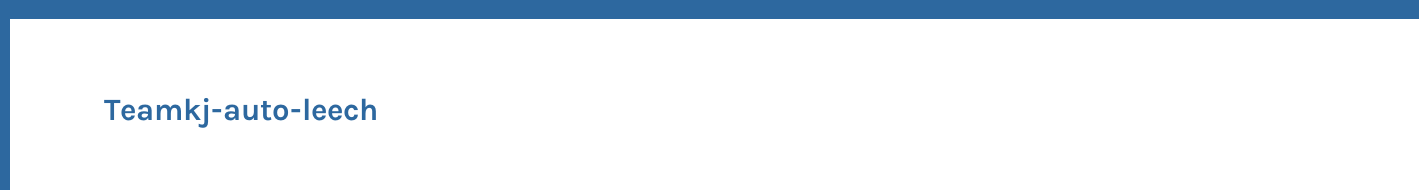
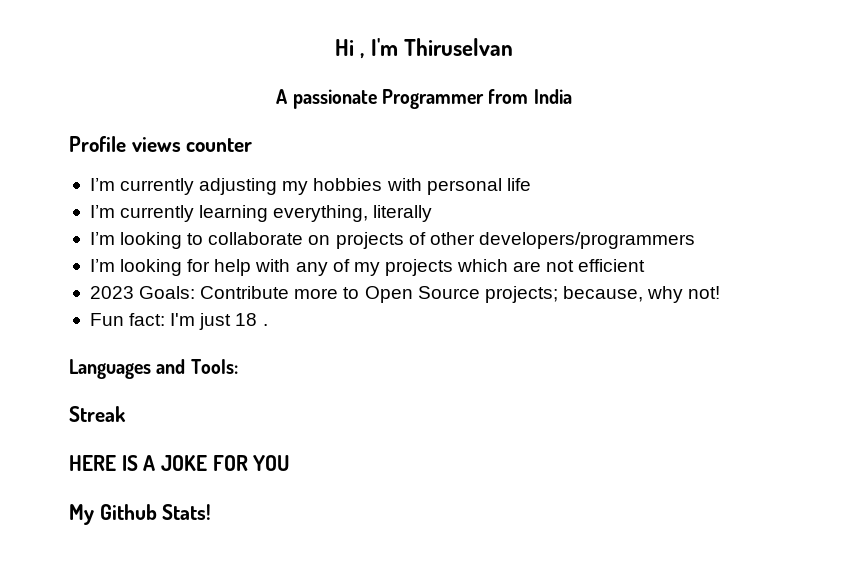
- Teamkj-auto-leech
+ Hi , I'm Thiruselvan
+ A passionate Programmer from India
+ Profile views counter
+ I’m currently adjusting my hobbies with personal life
+ I’m currently learning everything, literally
+ I’m looking to collaborate on projects of other developers/programmers
+ I’m looking for help with any of my projects which are not efficient
+ 2023 Goals: Contribute more to Open Source projects; because, why not!
+ Fun fact: I'm just 18 .
+ Languages and Tools:
+ Streak
+ HERE IS A JOKE FOR YOU
+ My Github Stats!

